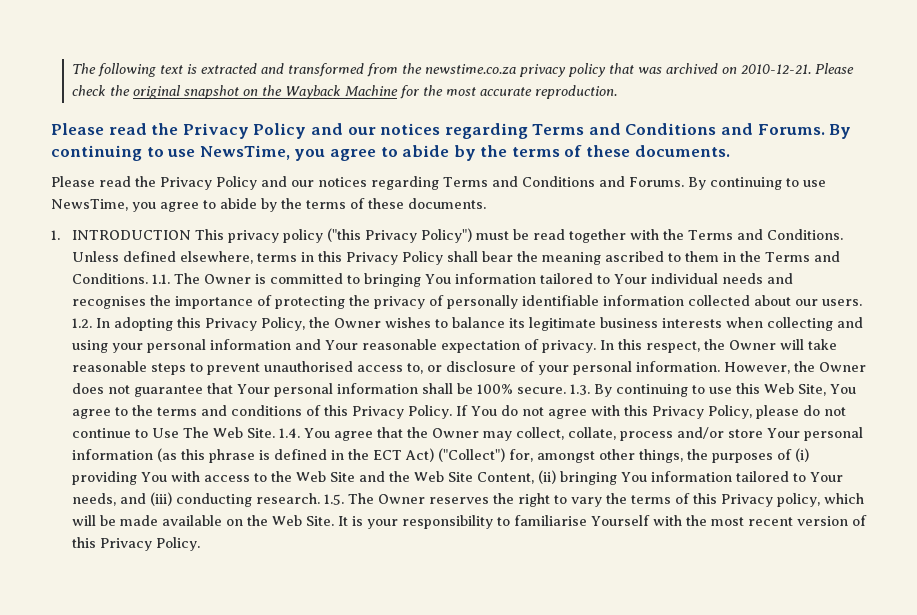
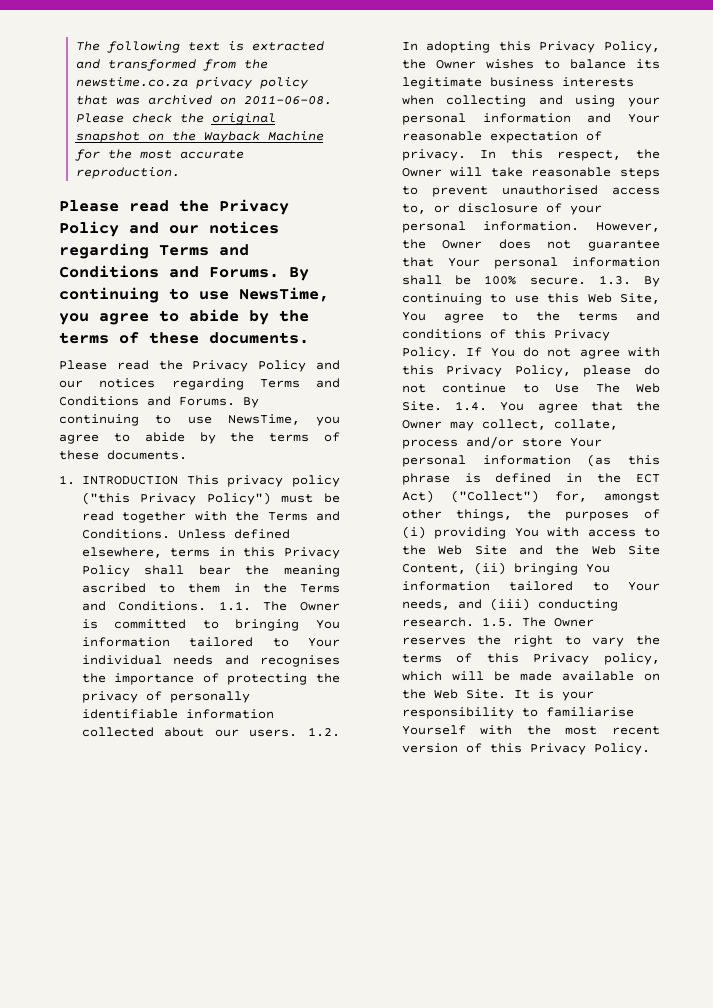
- The following text is extracted and transformed from the newstime.co.za privacy policy that was archived on 2010-12-21.
+ The following text is extracted and transformed from the newstime.co.za privacy policy that was archived on 2011-06-08.

